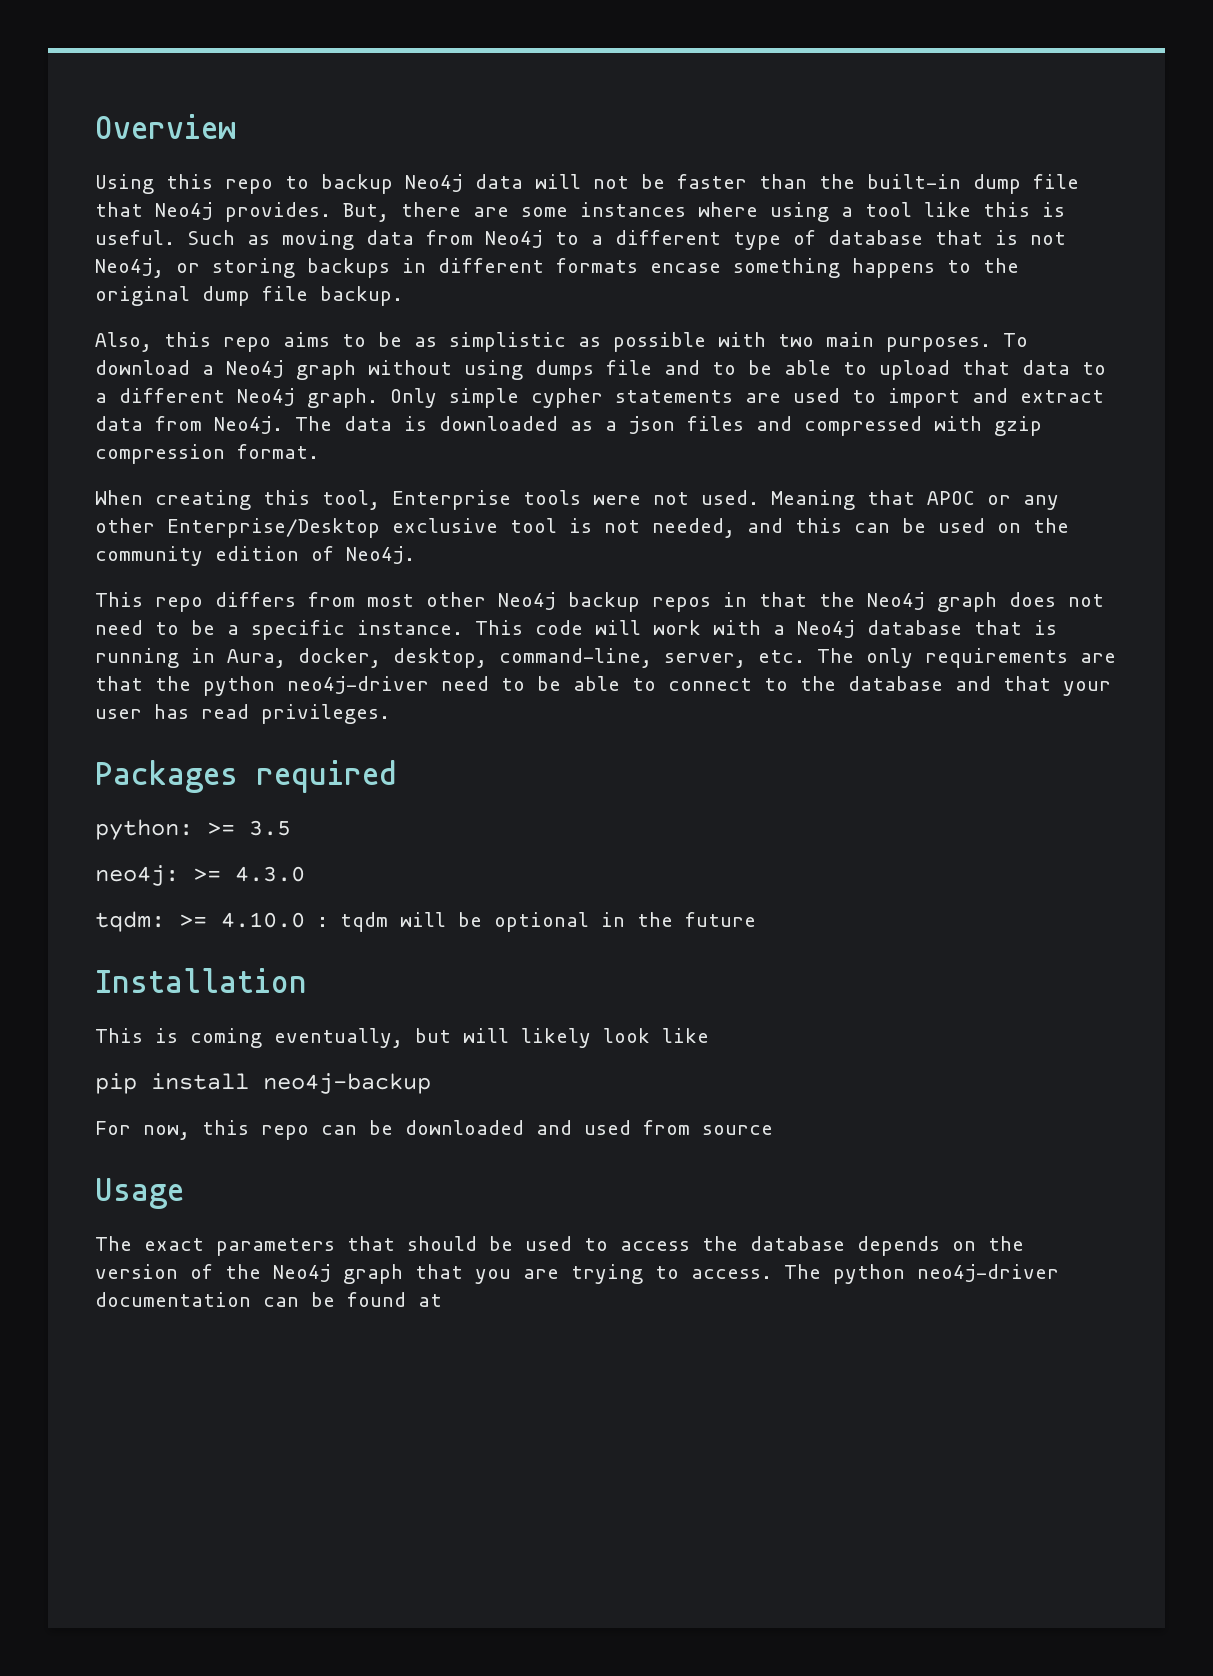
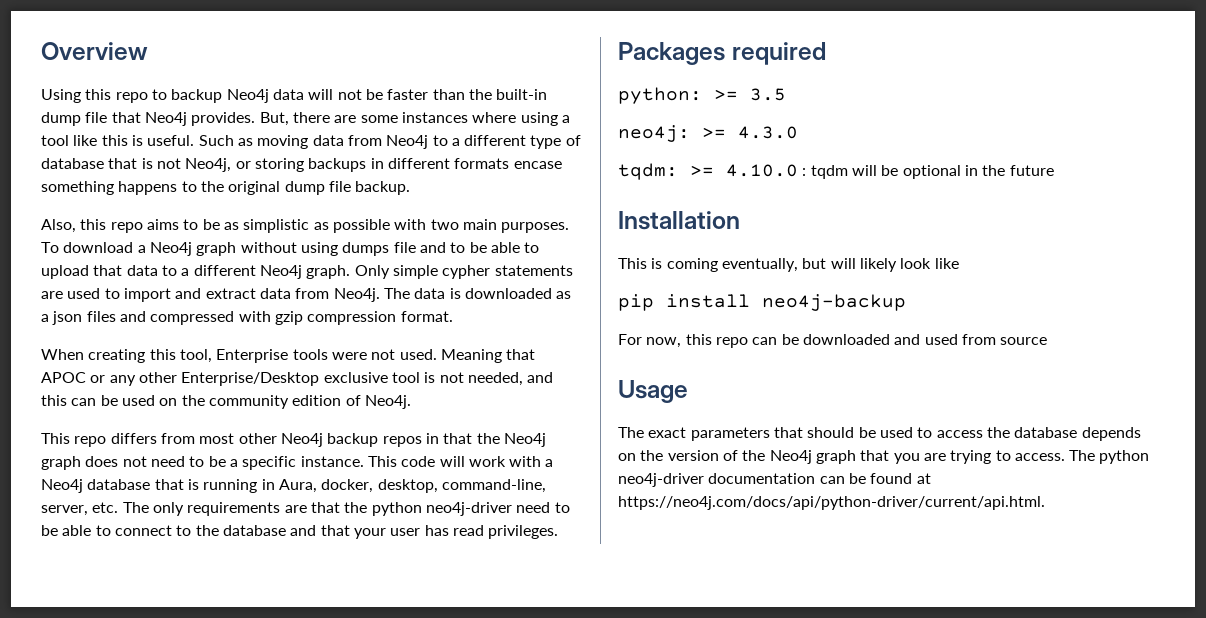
- The python neo4j-driver documentation can be found at
+ The python neo4j-driver documentation can be found at https://neo4j.com/docs/api/python-driver/current/api.html.

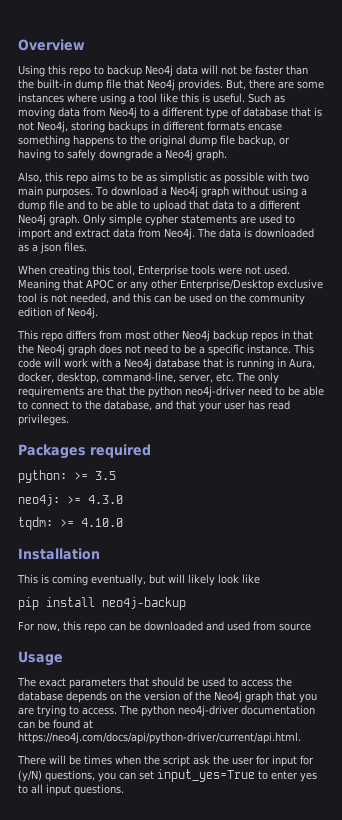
- Such as moving data from Neo4j to a different type of database that is not Neo4j, or storing backups in different formats encase something happens to the original dump file backup.
+ Such as moving data from Neo4j to a different type of database that is not Neo4j, storing backups in different formats encase something happens to the original dump file backup, or having to safely downgrade a Neo4j graph.
- To download a Neo4j graph without using dumps file and to be able to upload that data to a different Neo4j graph.
+ To download a Neo4j graph without using a dump file and to be able to upload that data to a different Neo4j graph.
- The data is downloaded as a json files and compressed with gzip compression format.
+ The data is downloaded as a json files.
- This code will work with a Neo4j database that is running in Aura, docker, desktop, command-line, server, etc. The only requirements are that the python neo4j-driver need to be able to connect to the database and that your user has read privileges.
+ This code will work with a Neo4j database that is running in Aura, docker, desktop, command-line, server, etc. The only requirements are that the python neo4j-driver need to be able to connect to the database, and that your user has read privileges.
- tqdm: >= 4.10.0 : tqdm will be optional in the future
+ tqdm: >= 4.10.0
+ There will be times when the script ask the user for input for (y/N) questions, you can set input_yes=True to enter yes to all input questions.

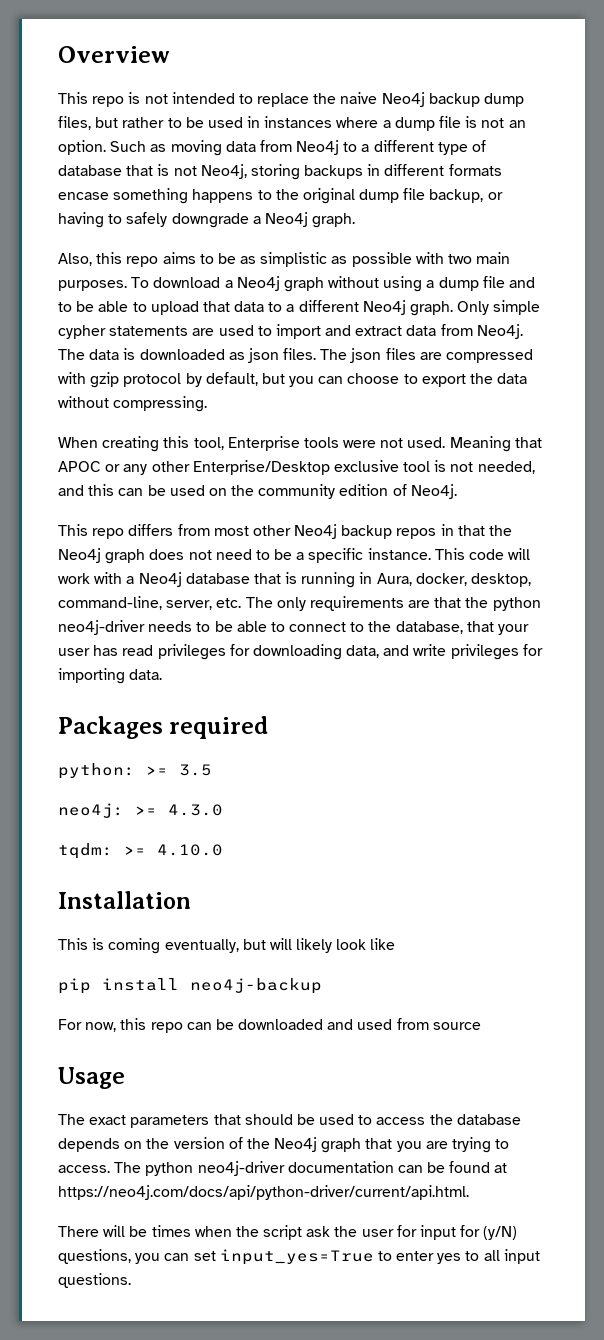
- Using this repo to backup Neo4j data will not be faster than the built-in dump file that Neo4j provides. But, there are some instances where using a tool like this is useful.
+ This repo is not intended to replace the naive Neo4j backup dump files, but rather to be used in instances where a dump file is not an option.
- The data is downloaded as a json files.
+ The data is downloaded as json files. The json files are compressed with gzip protocol by default, but you can choose to export the data without compressing.
- This code will work with a Neo4j database that is running in Aura, docker, desktop, command-line, server, etc. The only requirements are that the python neo4j-driver need to be able to connect to the database, and that your user has read privileges.
+ This code will work with a Neo4j database that is running in Aura, docker, desktop, command-line, server, etc. The only requirements are that the python neo4j-driver needs to be able to connect to the database, that your user has read privileges for downloading data, and write privileges for importing data.

